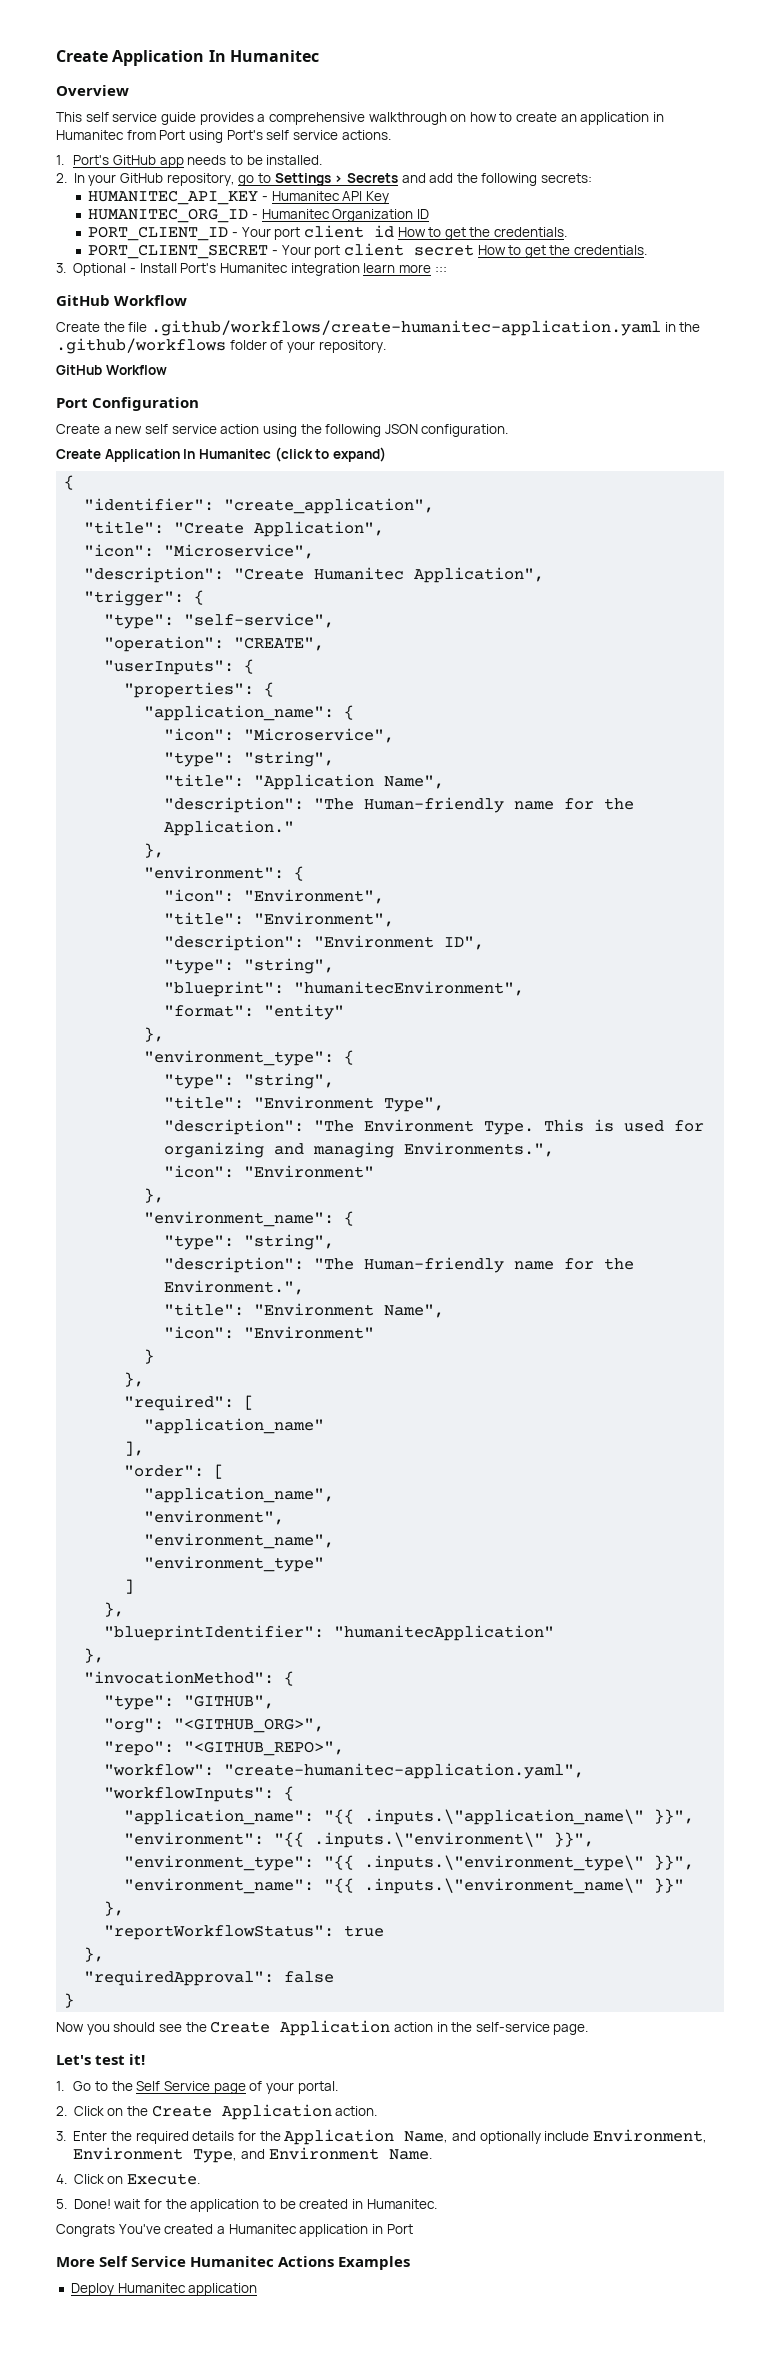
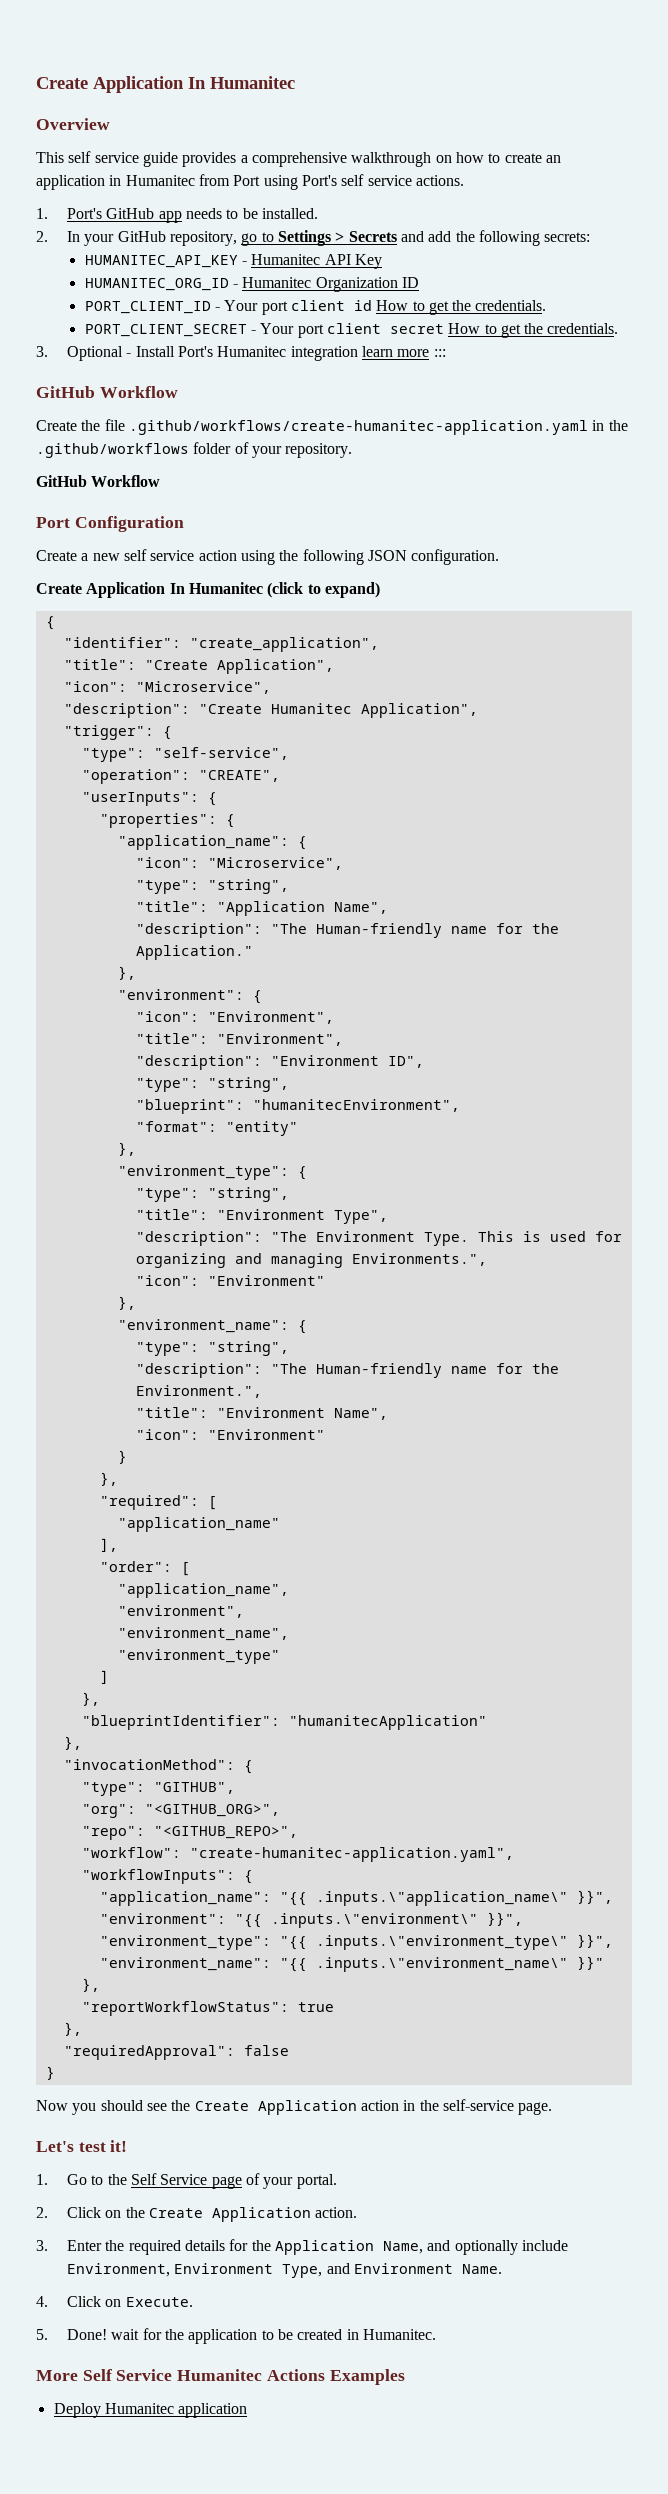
- Congrats You've created a Humanitec application in Port

